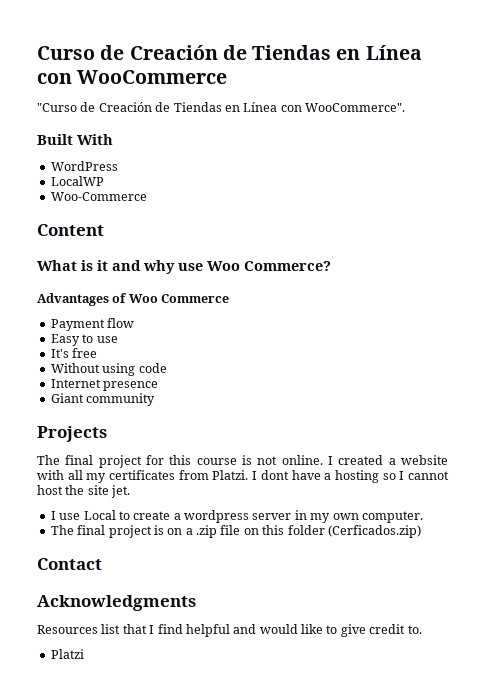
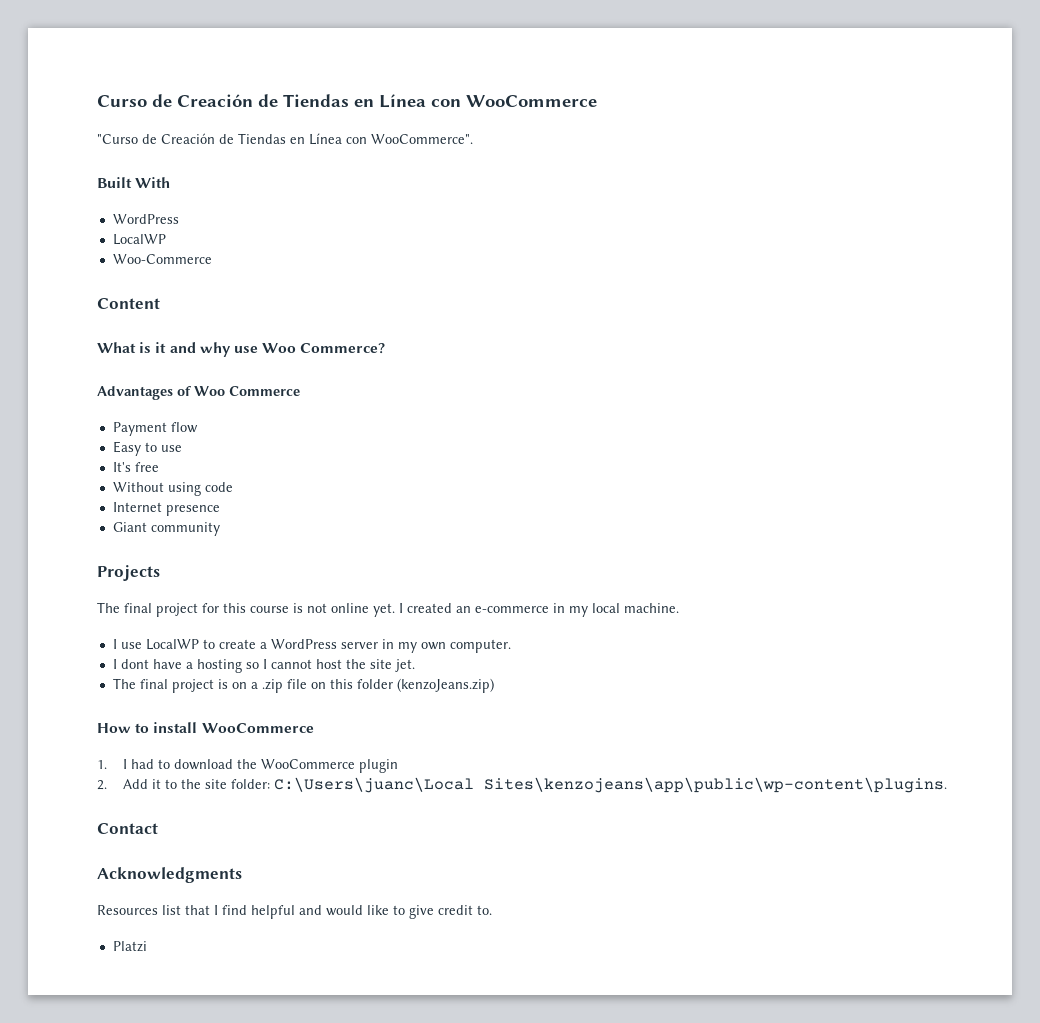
- The final project for this course is not online. I created a website with all my certificates from Platzi. I dont have a hosting so I cannot host the site jet.
+ The final project for this course is not online yet. I created an e-commerce in my local machine.
+ I use LocalWP to create a WordPress server in my own computer.
+ I dont have a hosting so I cannot host the site jet.
- I use Local to create a wordpress server in my own computer.
- The final project is on a .zip file on this folder (Cerficados.zip)
+ The final project is on a .zip file on this folder (kenzoJeans.zip)
+ How to install WooCommerce
+ 1. I had to download the WooCommerce plugin
+ 2. Add it to the site folder: C:\Users\juanc\Local Sites\kenzojeans\app\public\wp-content\plugins.

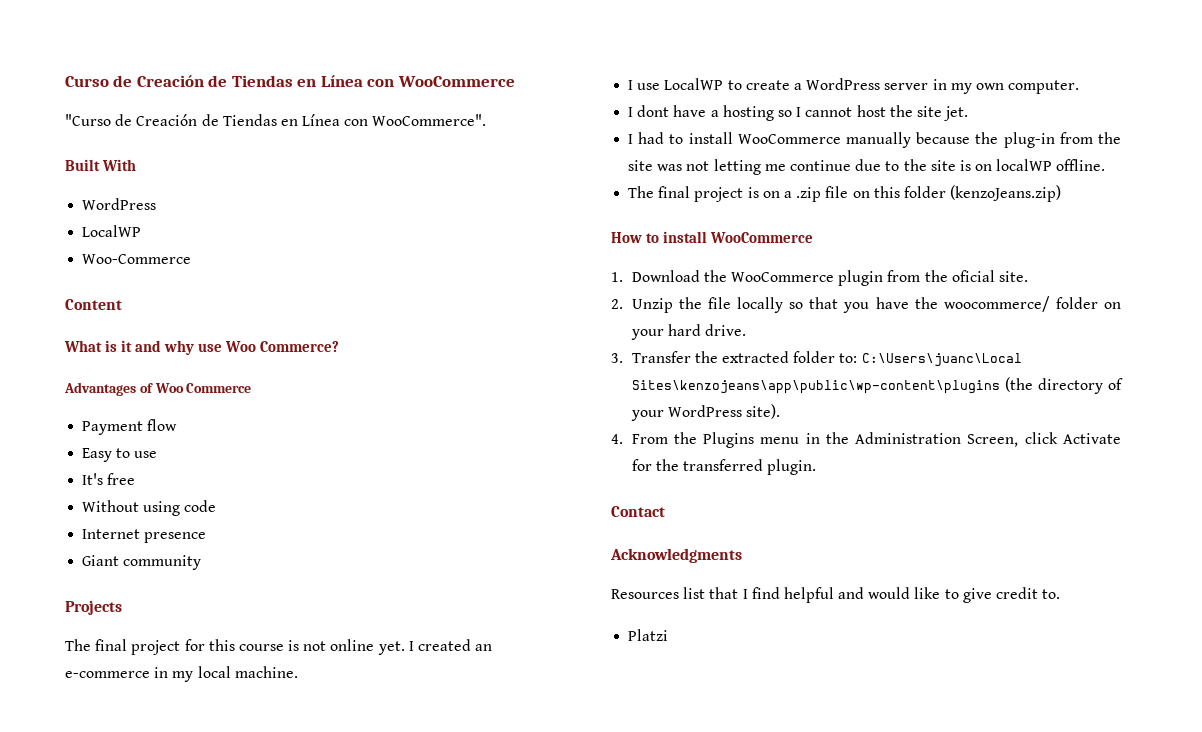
+ I had to install WooCommerce manually because the plug-in from the site was not letting me continue due to the site is on localWP offline.
- 1. I had to download the WooCommerce plugin
- 2. Add it to the site folder: C:\Users\juanc\Local Sites\kenzojeans\app\public\wp-content\plugins.
+ 1. Download the WooCommerce plugin from the oficial site.
+ 2. Unzip the file locally so that you have the woocommerce/ folder on your hard drive.
+ 3. Transfer the extracted folder to: C:\Users\juanc\Local Sites\kenzojeans\app\public\wp-content\plugins (the directory of your WordPress site).
+ 4. From the Plugins menu in the Administration Screen, click Activate for the transferred plugin.

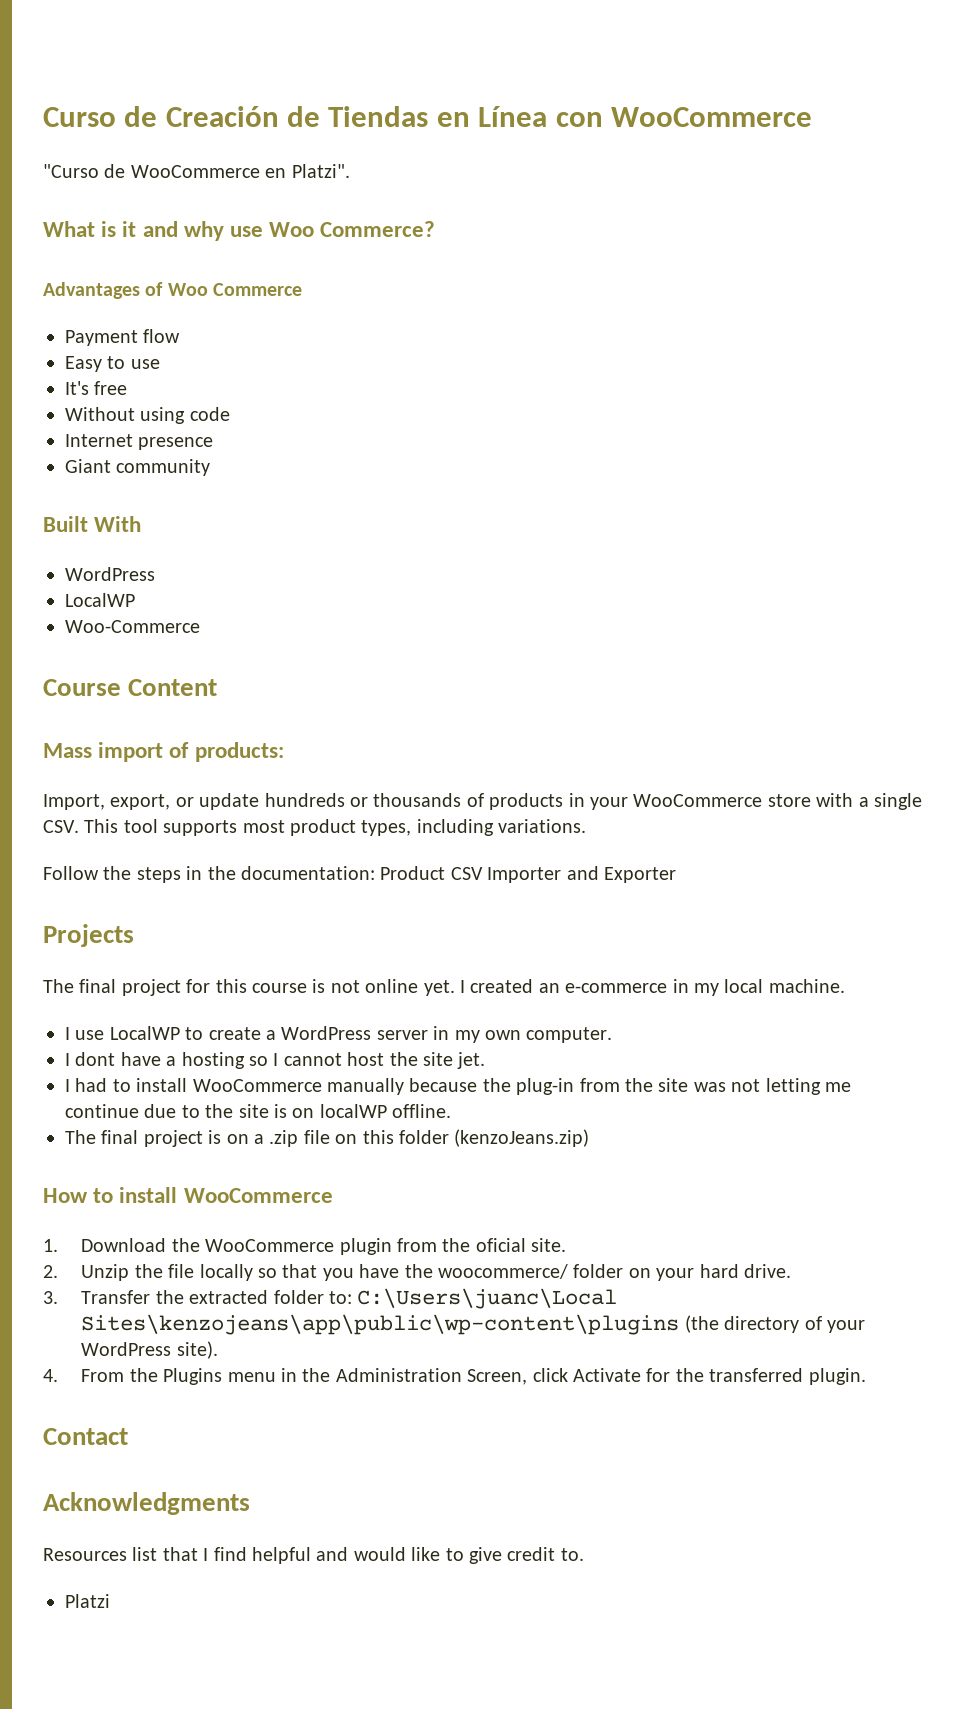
- "Curso de Creación de Tiendas en Línea con WooCommerce".
- Built With
- WordPress
- LocalWP
- Woo-Commerce
- Content
+ "Curso de WooCommerce en Platzi".
+ Built With
+ WordPress
+ LocalWP
+ Woo-Commerce
+ Course Content
+ Mass import of products:
+ Import, export, or update hundreds or thousands of products in your WooCommerce store with a single CSV. This tool supports most product types, including variations.
+ Follow the steps in the documentation: Product CSV Importer and Exporter

